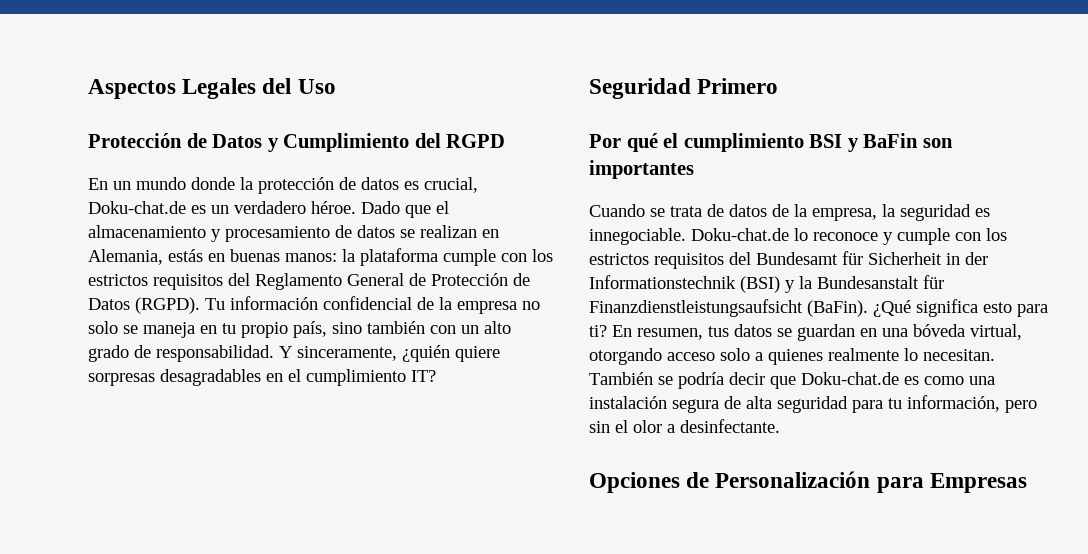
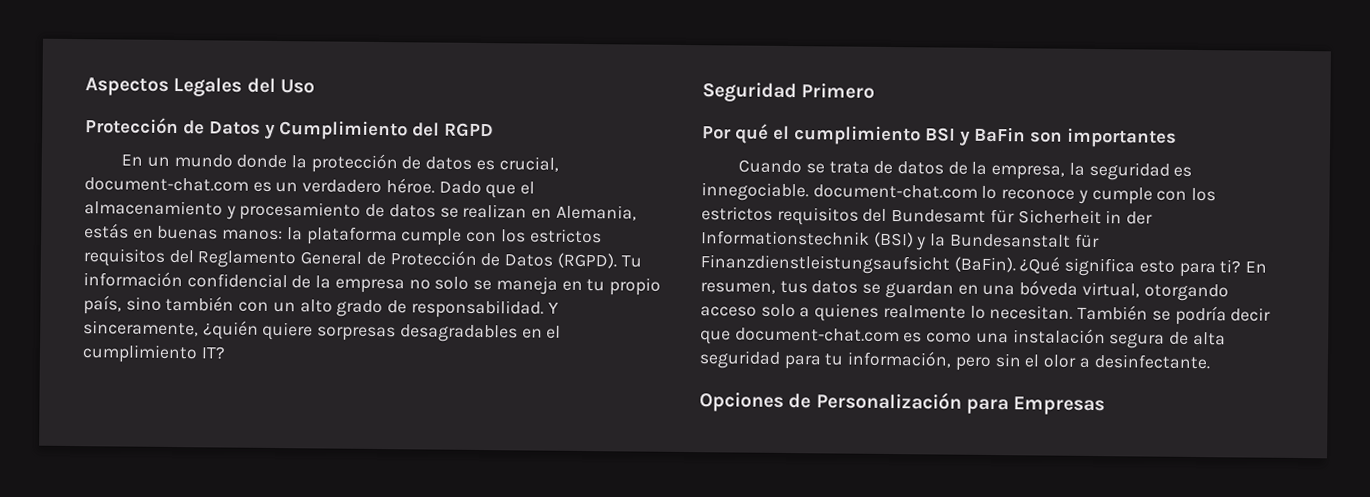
- En un mundo donde la protección de datos es crucial, Doku-chat.de es un verdadero héroe.
+ En un mundo donde la protección de datos es crucial, document-chat.com es un verdadero héroe.
- Cuando se trata de datos de la empresa, la seguridad es innegociable. Doku-chat.de lo reconoce y cumple con los estrictos requisitos del Bundesamt für Sicherheit in der Informationstechnik (BSI) y la Bundesanstalt für Finanzdienstleistungsaufsicht (BaFin).
+ Cuando se trata de datos de la empresa, la seguridad es innegociable. document-chat.com lo reconoce y cumple con los estrictos requisitos del Bundesamt für Sicherheit in der Informationstechnik (BSI) y la Bundesanstalt für Finanzdienstleistungsaufsicht (BaFin).
- También se podría decir que Doku-chat.de es como una instalación segura de alta seguridad para tu información, pero sin el olor a desinfectante.
+ También se podría decir que document-chat.com es como una instalación segura de alta seguridad para tu información, pero sin el olor a desinfectante.

